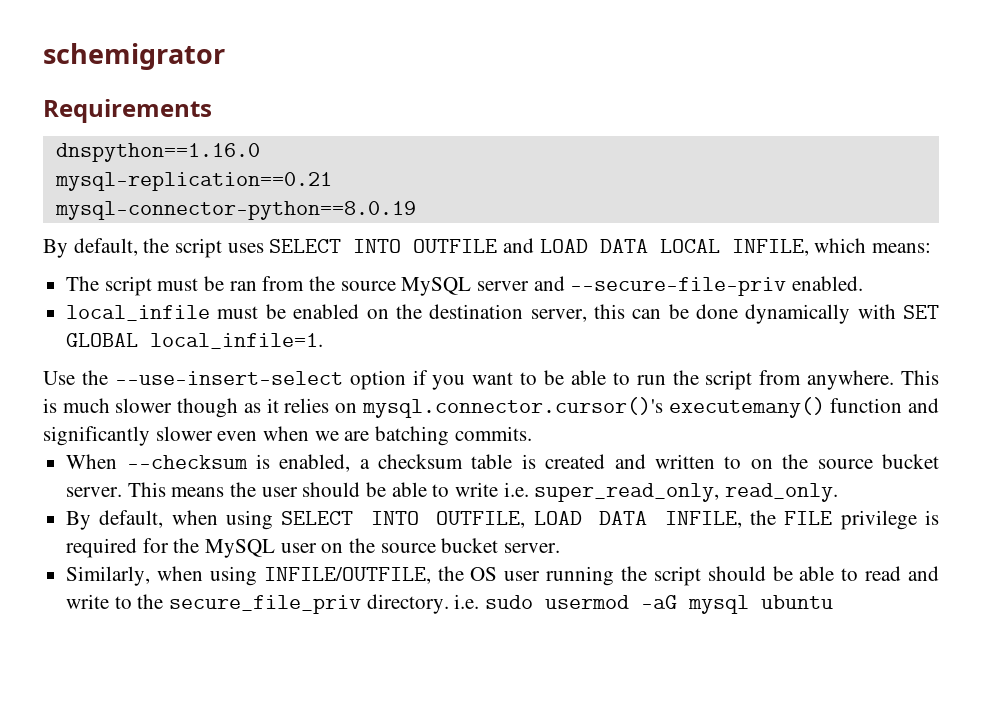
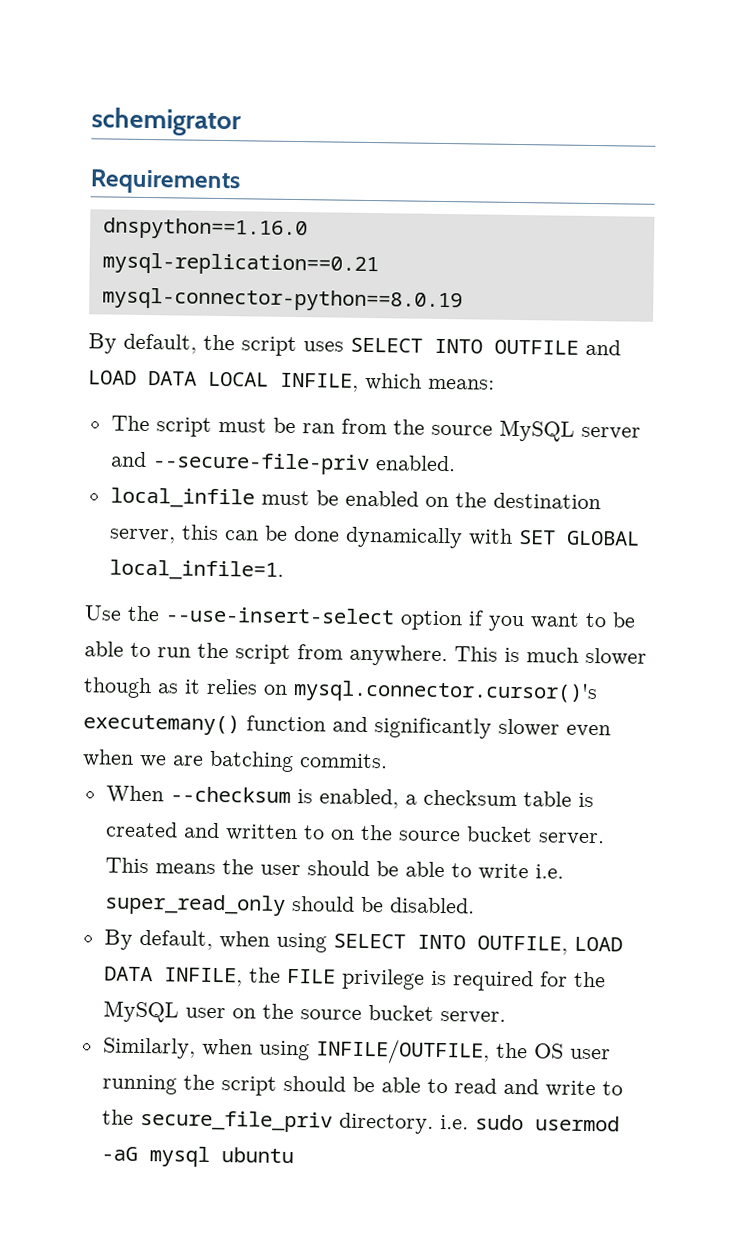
- This means the user should be able to write i.e. super_read_only, read_only.
+ This means the user should be able to write i.e. super_read_only should be disabled.

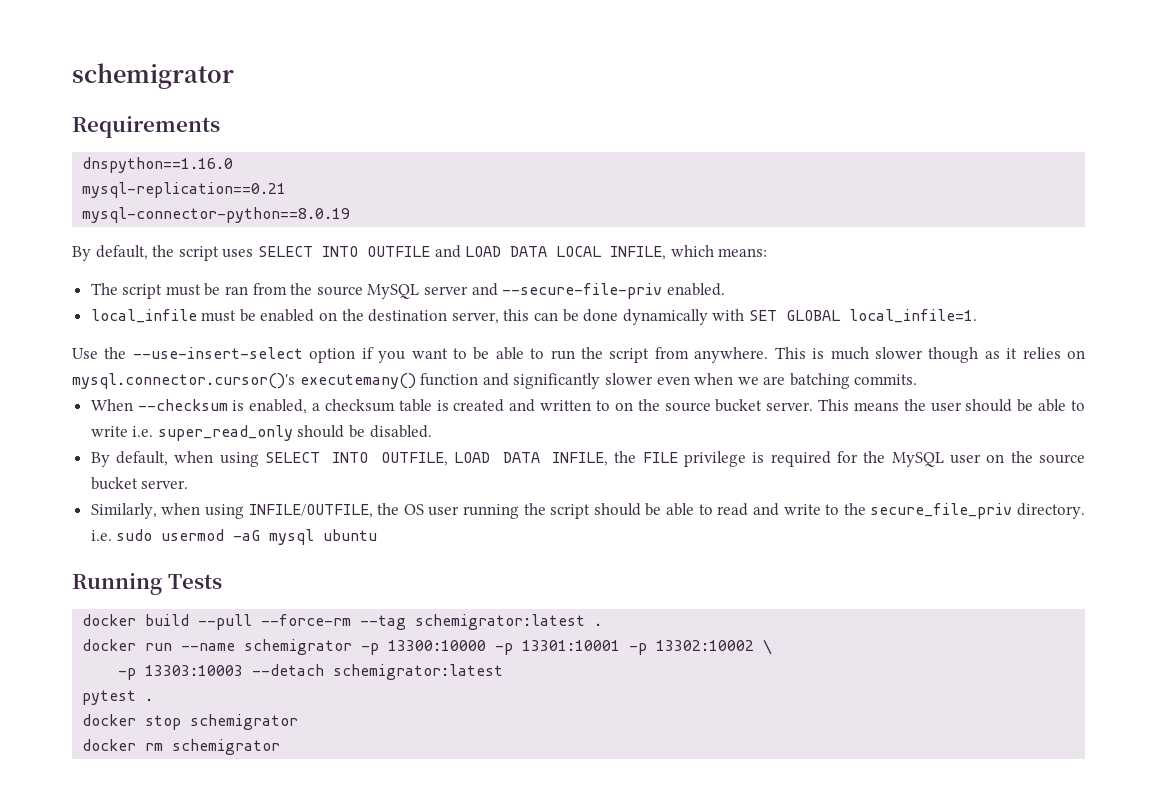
+ Running Tests
+ docker build --pull --force-rm --tag schemigrator:latest .
+ docker run --name schemigrator -p 13300:10000 -p 13301:10001 -p 13302:10002 \
+ -p 13303:10003 --detach schemigrator:latest
+ pytest .
+ docker stop schemigrator
+ docker rm schemigrator

